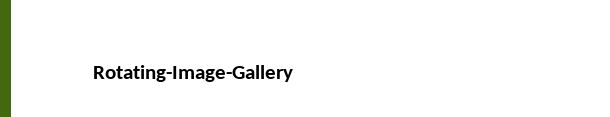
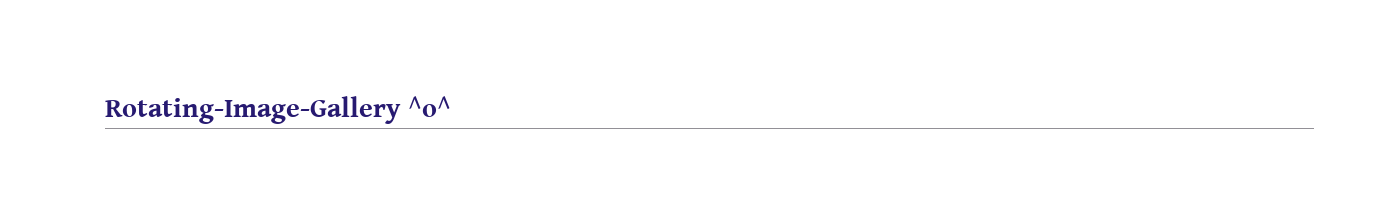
- Rotating-Image-Gallery
+ Rotating-Image-Gallery ^o^

